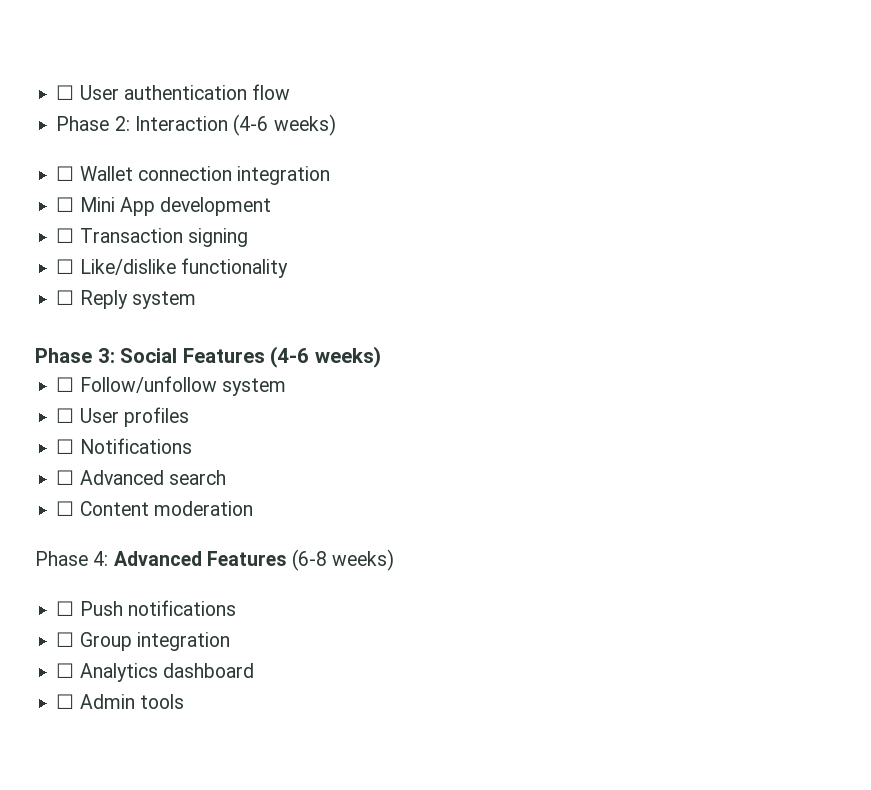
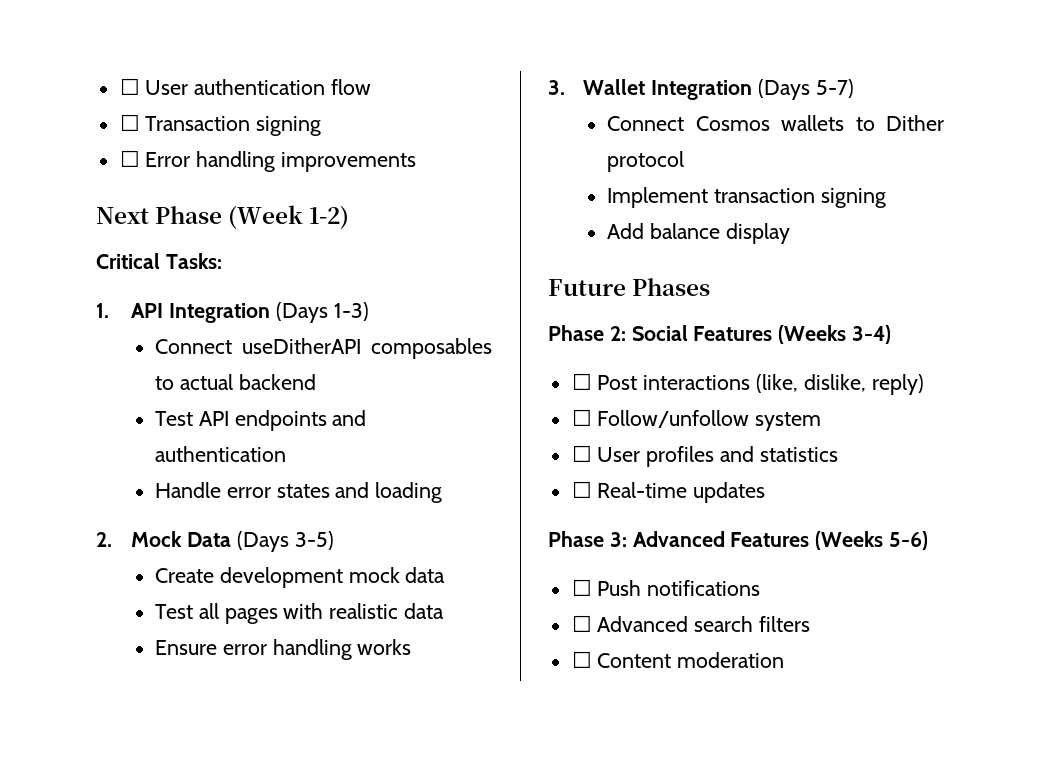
- Phase 2: Interaction (4-6 weeks)
- ☐ Wallet connection integration
- ☐ Mini App development
  ☐ Transaction signing
- ☐ Like/dislike functionality
- ☐ Reply system
- Phase 3: Social Features (4-6 weeks)
+ ☐ Error handling improvements
+ Next Phase (Week 1-2)
+ Critical Tasks:
+ 1. API Integration (Days 1-3)
+ Connect useDitherAPI composables to actual backend
+ Test API endpoints and authentication
+ Handle error states and loading
+ 2. Mock Data (Days 3-5)
+ Create development mock data
+ Test all pages with realistic data
+ Ensure error handling works
+ 3. Wallet Integration (Days 5-7)
+ Connect Cosmos wallets to Dither protocol
+ Implement transaction signing
+ Add balance display
+ Future Phases
+ Phase 2: Social Features (Weeks 3-4)
+ ☐ Post interactions (like, dislike, reply)
- ☐ User profiles
- ☐ Notifications
- ☐ Advanced search
- ☐ Content moderation
- Phase 4: Advanced Features (6-8 weeks)
+ ☐ User profiles and statistics
+ ☐ Real-time updates
+ Phase 3: Advanced Features (Weeks 5-6)
- ☐ Group integration
- ☐ Analytics dashboard
- ☐ Admin tools
+ ☐ Advanced search filters
+ ☐ Content moderation

